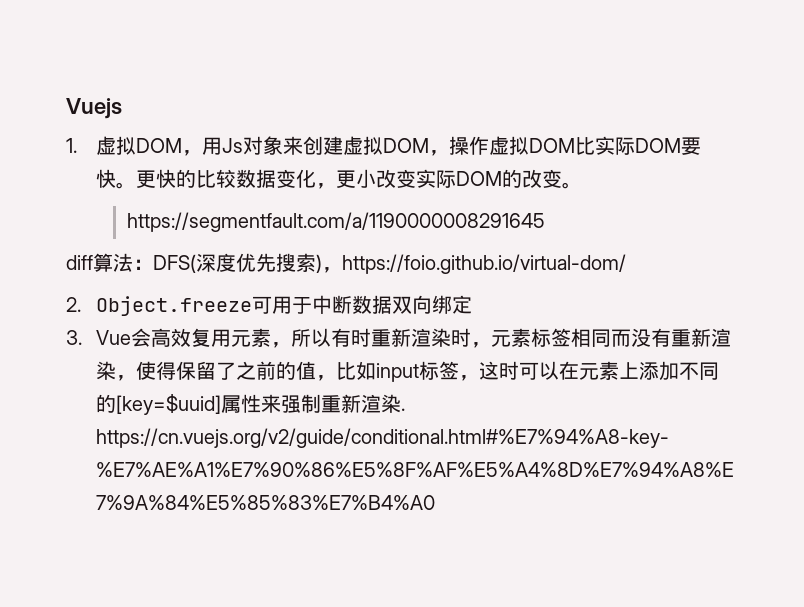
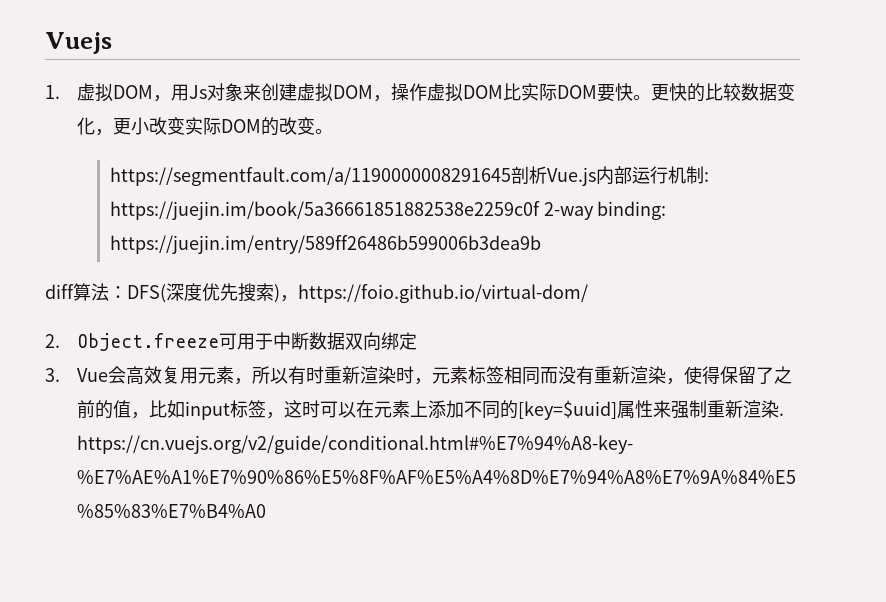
- https://segmentfault.com/a/1190000008291645
+ https://segmentfault.com/a/1190000008291645剖析Vue.js内部运行机制: https://juejin.im/book/5a36661851882538e2259c0f 2-way binding: https://juejin.im/entry/589ff26486b599006b3dea9b

